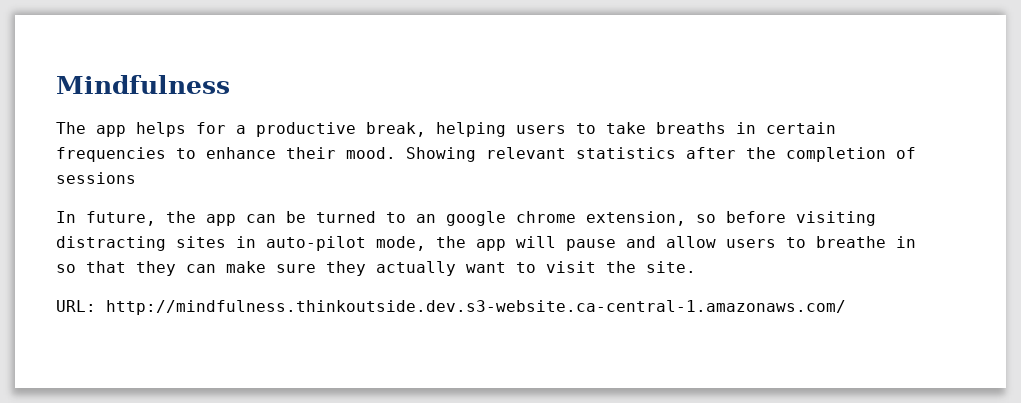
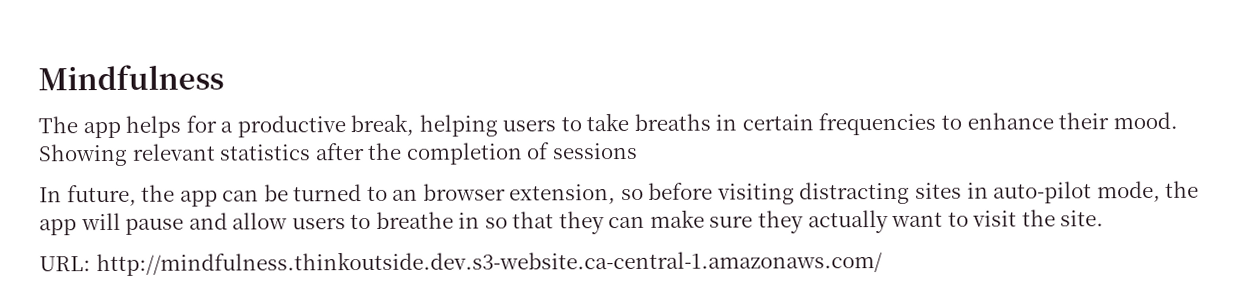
- In future, the app can be turned to an google chrome extension, so before visiting distracting sites in auto-pilot mode, the app will pause and allow users to breathe in so that they can make sure they actually want to visit the site.
+ In future, the app can be turned to an browser extension, so before visiting distracting sites in auto-pilot mode, the app will pause and allow users to breathe in so that they can make sure they actually want to visit the site.

